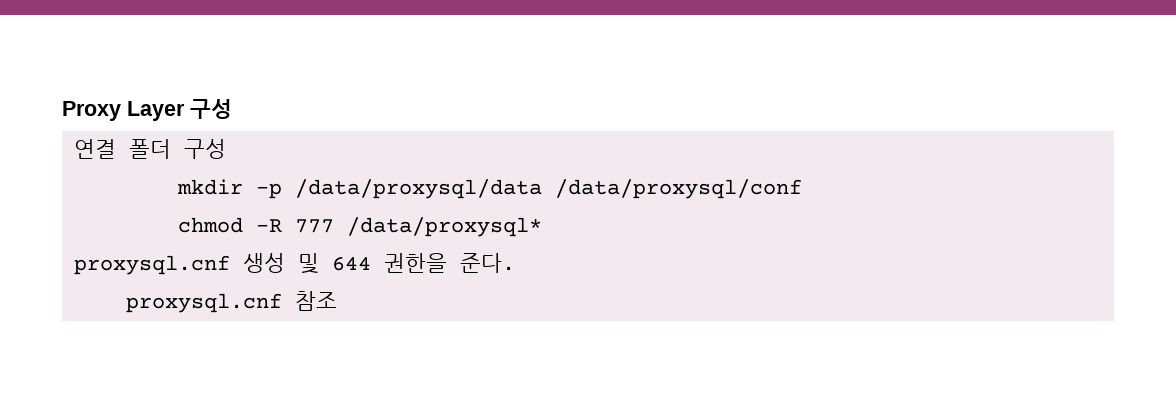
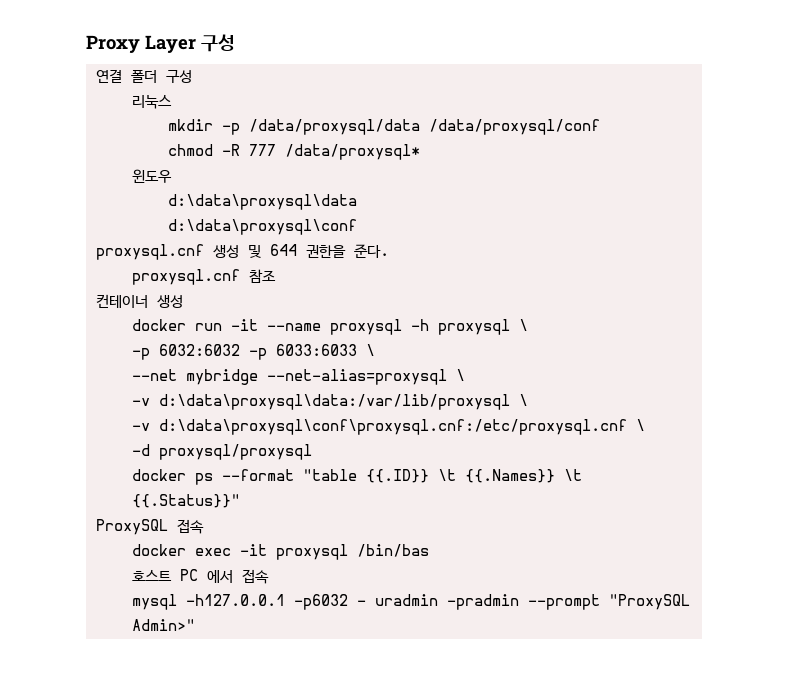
+ 리눅스
+ 윈도우
+ d:\data\proxysql\data
+ d:\data\proxysql\conf
+ 컨테이너 생성
+ docker run -it --name proxysql -h proxysql \
+ -p 6032:6032 -p 6033:6033 \
+ --net mybridge --net-alias=proxysql \
+ -v d:\data\proxysql\data:/var/lib/proxysql \
+ -v d:\data\proxysql\conf\proxysql.cnf:/etc/proxysql.cnf \
+ -d proxysql/proxysql
+ docker ps --format "table {{.ID}} \t {{.Names}} \t {{.Status}}"
+ ProxySQL 접속
+ docker exec -it proxysql /bin/bas
+ 호스트 PC 에서 접속
+ mysql -h127.0.0.1 -p6032 - uradmin -pradmin --prompt "ProxySQL Admin>"

